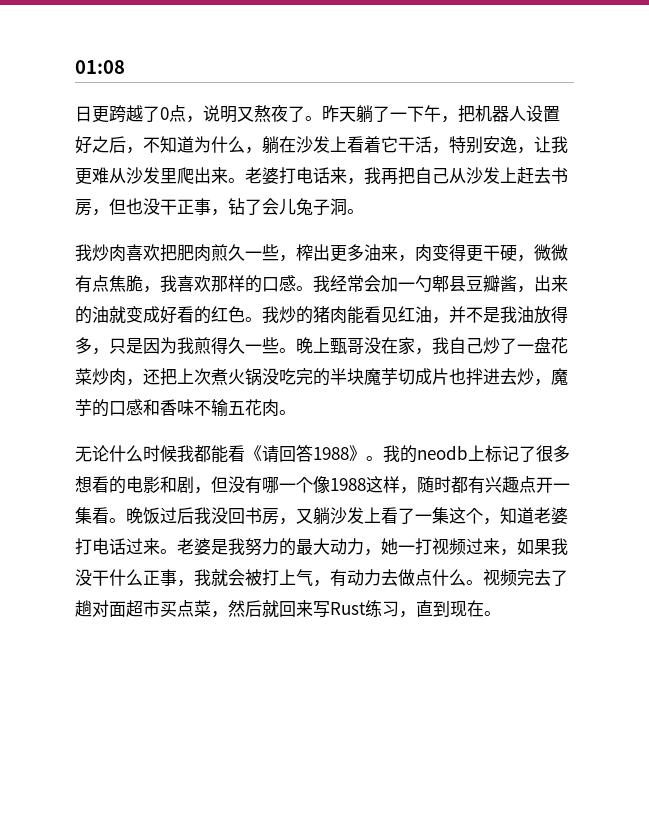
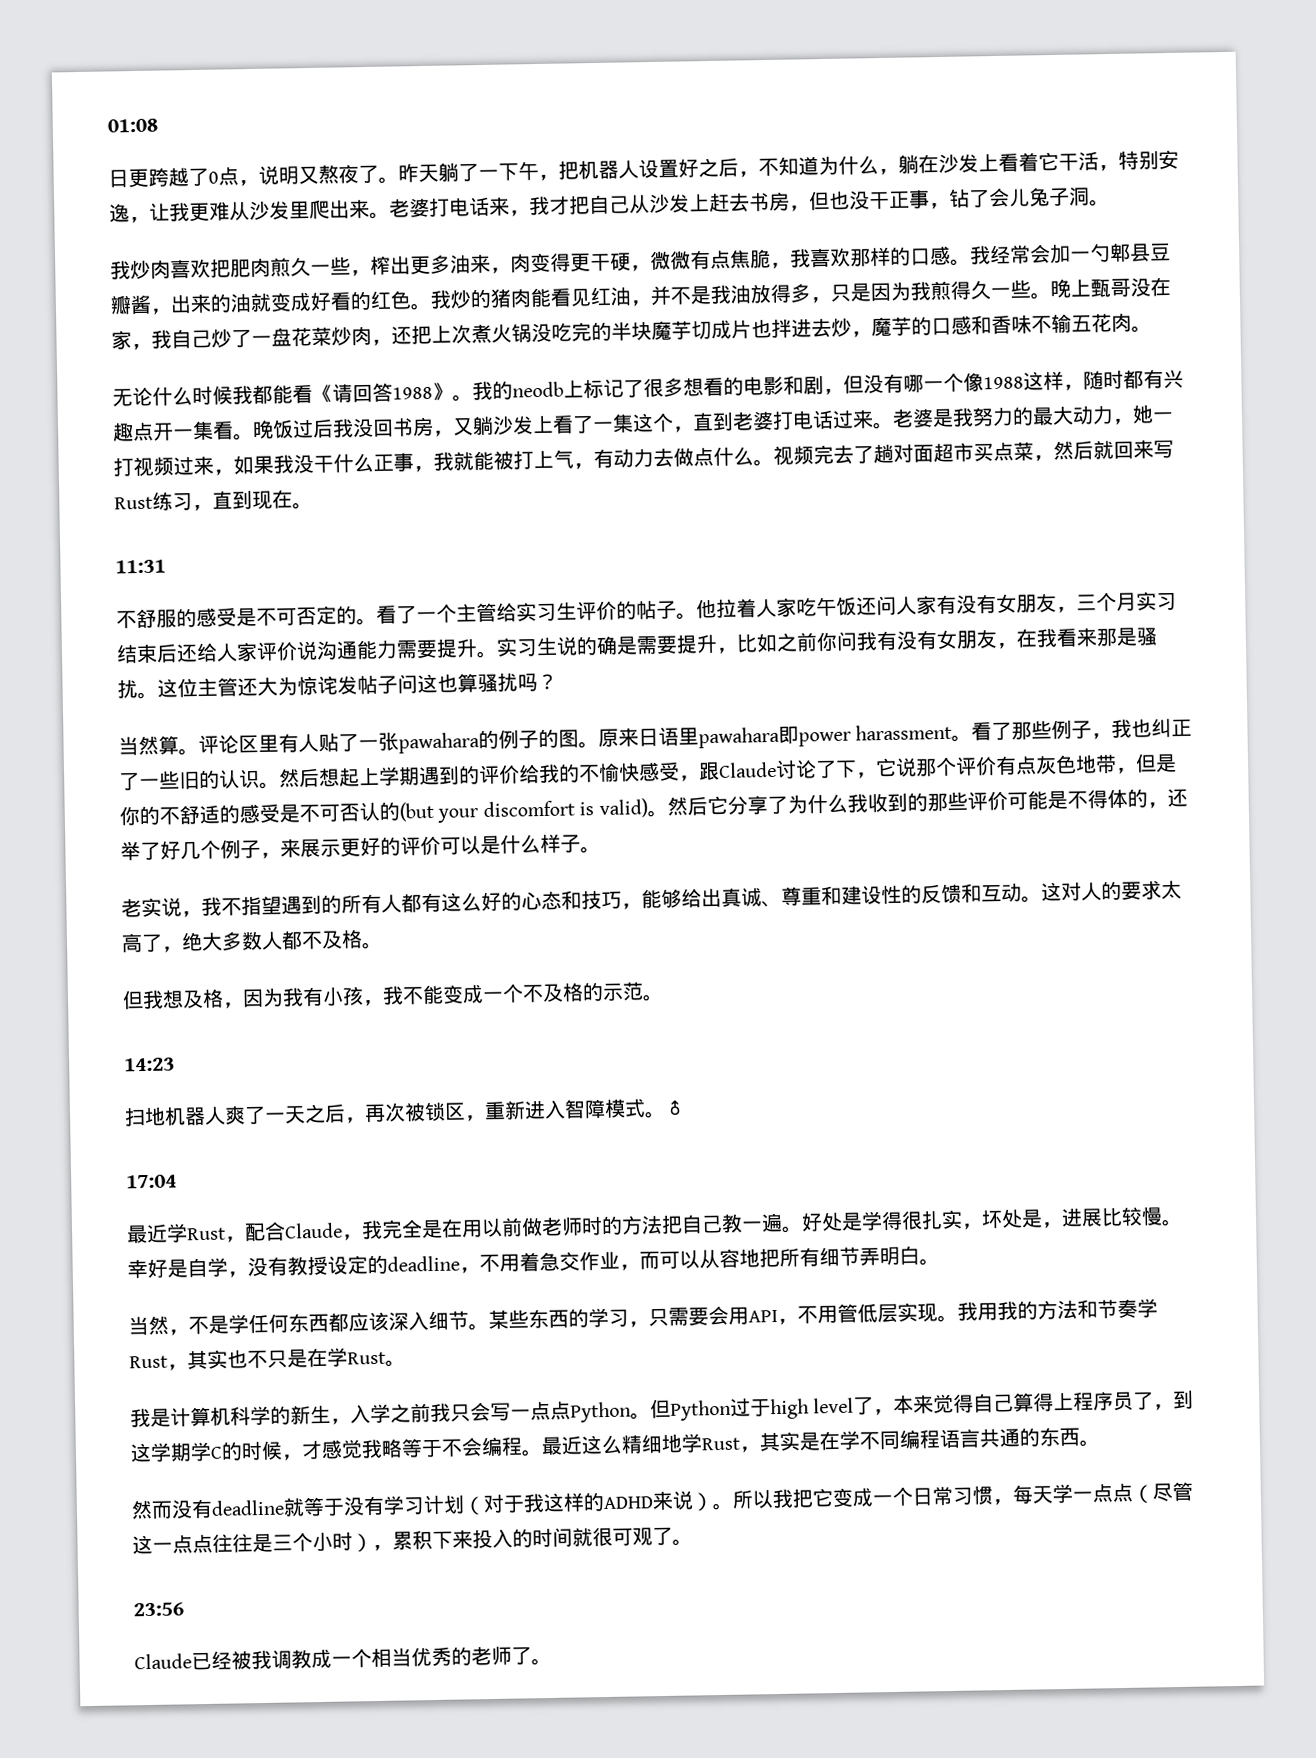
- 老婆打电话来，我再把自己从沙发上赶去书房，但也没干正事，钻了会儿兔子洞。
+ 老婆打电话来，我才把自己从沙发上赶去书房，但也没干正事，钻了会儿兔子洞。
- 晚饭过后我没回书房，又躺沙发上看了一集这个，知道老婆打电话过来。
+ 晚饭过后我没回书房，又躺沙发上看了一集这个，直到老婆打电话过来。
- 老婆是我努力的最大动力，她一打视频过来，如果我没干什么正事，我就会被打上气，有动力去做点什么。
+ 老婆是我努力的最大动力，她一打视频过来，如果我没干什么正事，我就能被打上气，有动力去做点什么。
+ 11:31
+ 不舒服的感受是不可否定的。看了一个主管给实习生评价的帖子。他拉着人家吃午饭还问人家有没有女朋友，三个月实习结束后还给人家评价说沟通能力需要提升。实习生说的确是需要提升，比如之前你问我有没有女朋友，在我看来那是骚扰。这位主管还大为惊诧发帖子问这也算骚扰吗？
+ 当然算。评论区里有人贴了一张pawahara的例子的图。原来日语里pawahara即power harassment。看了那些例子，我也纠正了一些旧的认识。然后想起上学期遇到的评价给我的不愉快感受，跟Claude讨论了下，它说那个评价有点灰色地带，但是你的不舒适的感受是不可否认的(but your discomfort is valid)。然后它分享了为什么我收到的那些评价可能是不得体的，还举了好几个例子，来展示更好的评价可以是什么样子。
+ 老实说，我不指望遇到的所有人都有这么好的心态和技巧，能够给出真诚、尊重和建设性的反馈和互动。这对人的要求太高了，绝大多数人都不及格。
+ 但我想及格，因为我有小孩，我不能变成一个不及格的示范。
+ 14:23
+ 扫地机器人爽了一天之后，再次被锁区，重新进入智障模式。♂
+ 17:04
+ 最近学Rust，配合Claude，我完全是在用以前做老师时的方法把自己教一遍。好处是学得很扎实，坏处是，进展比较慢。幸好是自学，没有教授设定的deadline，不用着急交作业，而可以从容地把所有细节弄明白。
+ 当然，不是学任何东西都应该深入细节。某些东西的学习，只需要会用API，不用管低层实现。我用我的方法和节奏学Rust，其实也不只是在学Rust。
+ 我是计算机科学的新生，入学之前我只会写一点点Python。但Python过于high level了，本来觉得自己算得上程序员了，到这学期学C的时候，才感觉我略等于不会编程。最近这么精细地学Rust，其实是在学不同编程语言共通的东西。
+ 然而没有deadline就等于没有学习计划（对于我这样的ADHD来说）。所以我把它变成一个日常习惯，每天学一点点（尽管这一点点往往是三个小时），累积下来投入的时间就很可观了。
+ 23:56
+ Claude已经被我调教成一个相当优秀的老师了。

